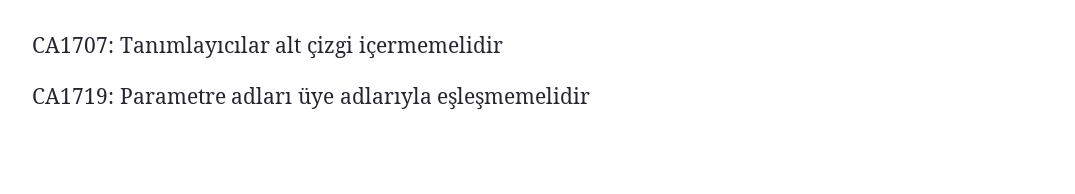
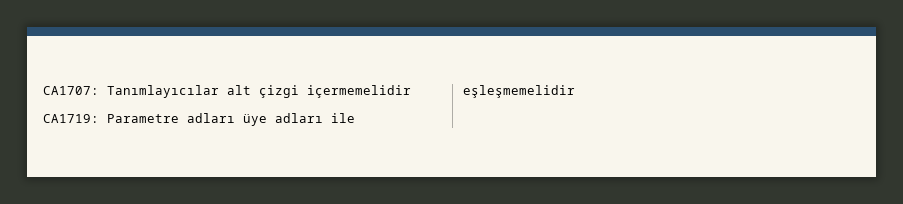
- CA1719: Parametre adları üye adlarıyla eşleşmemelidir
+ CA1719: Parametre adları üye adları ile eşleşmemelidir

